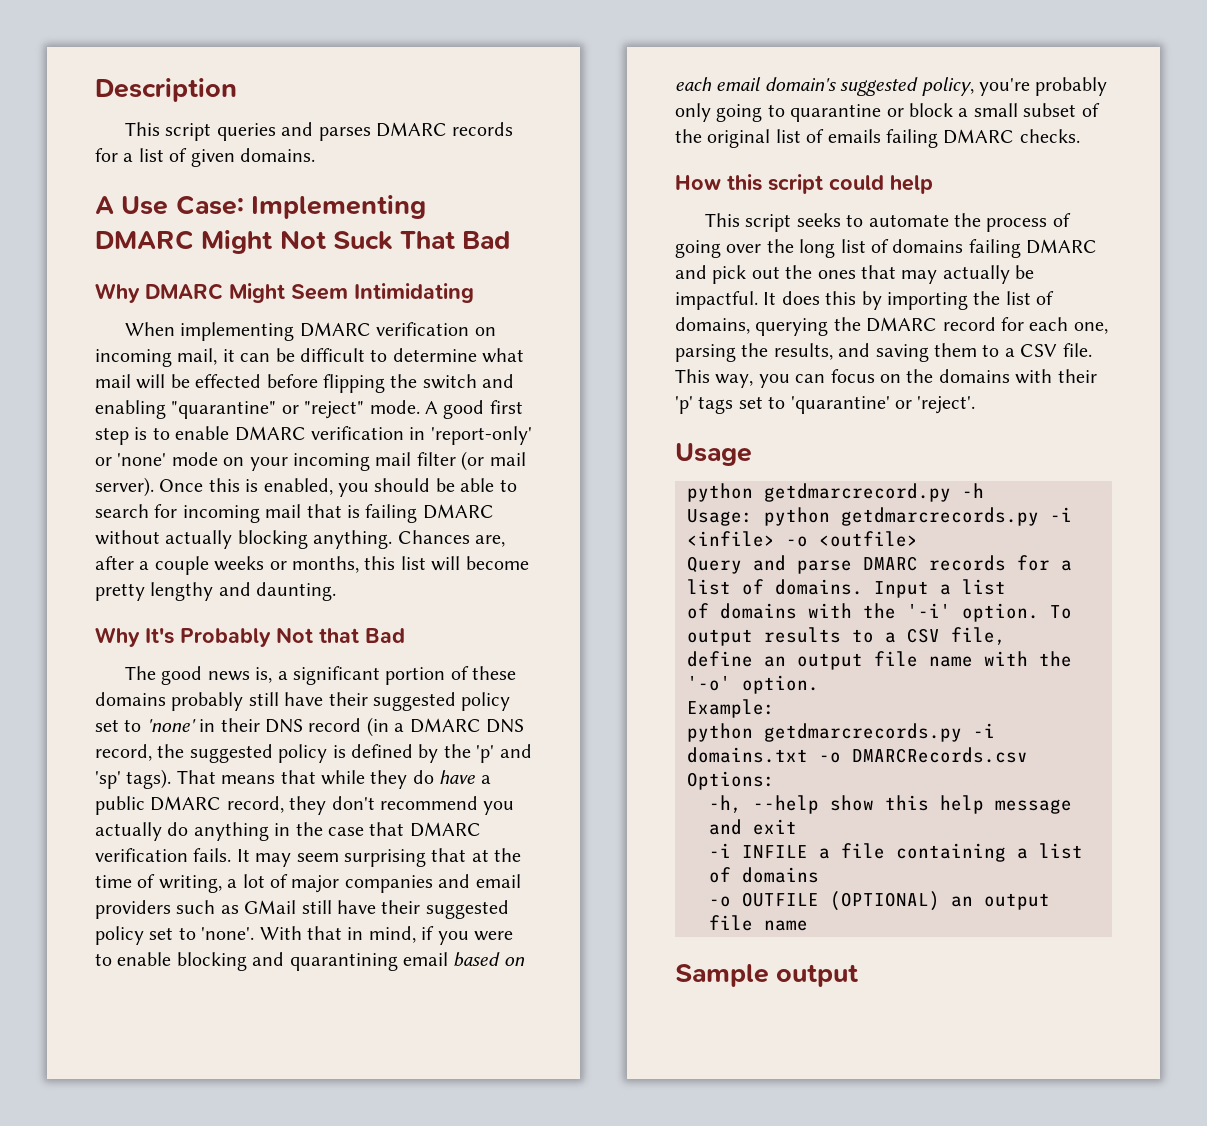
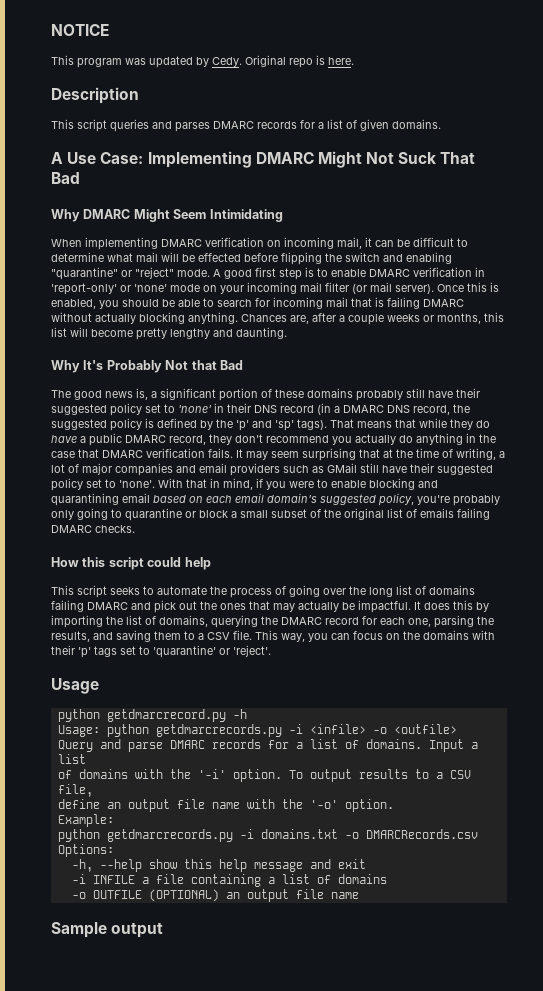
+ NOTICE
+ This program was updated by Cedy. Original repo is here.

